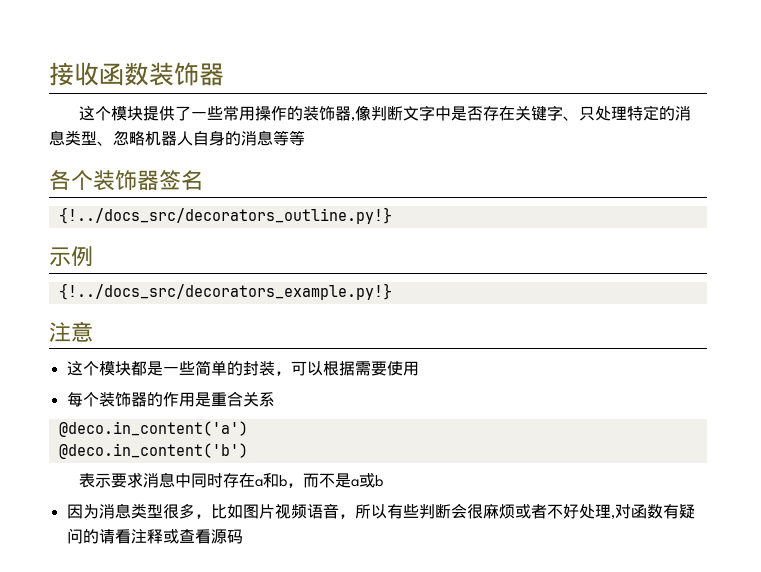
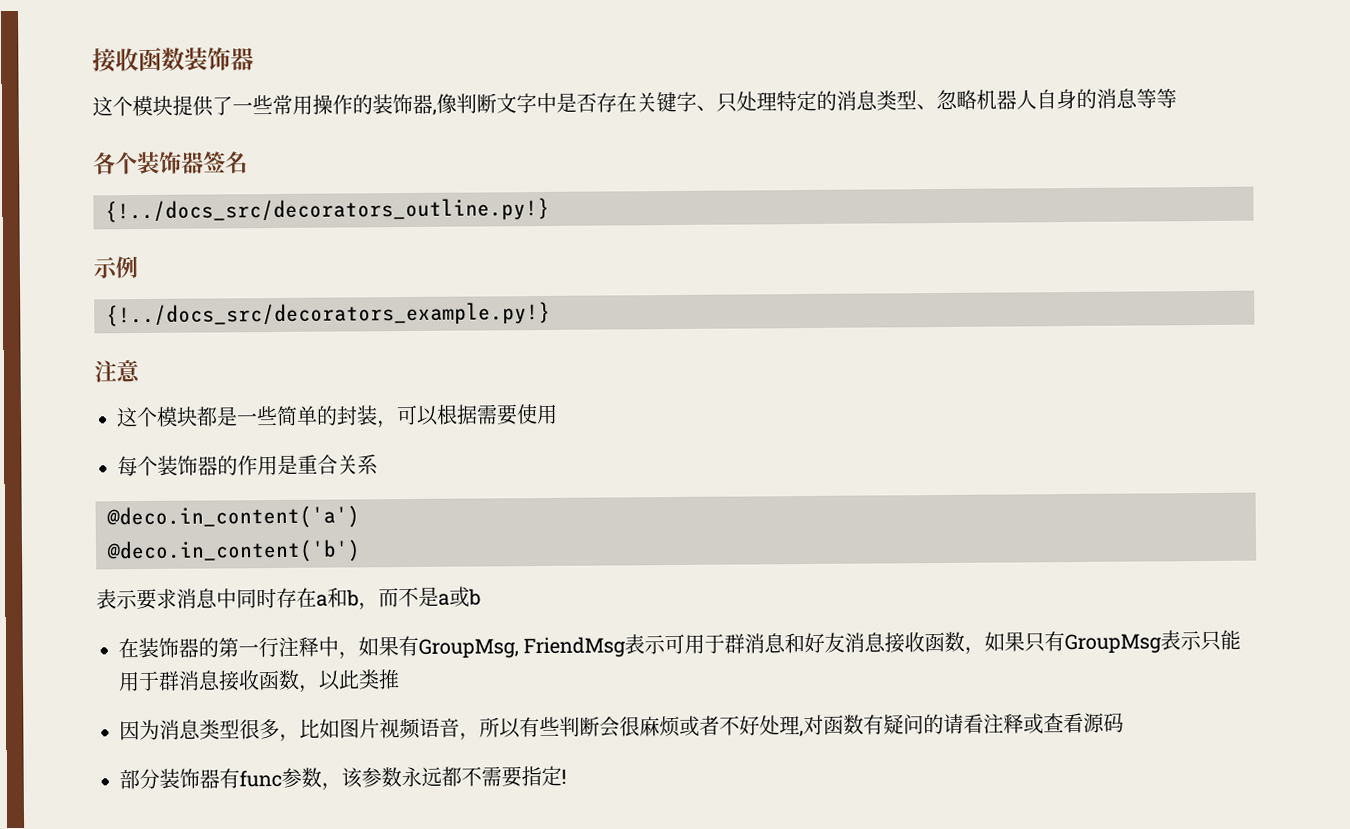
+ 在装饰器的第一行注释中，如果有GroupMsg, FriendMsg表示可用于群消息和好友消息接收函数，如果只有GroupMsg表示只能用于群消息接收函数，以此类推
+ 部分装饰器有func参数，该参数永远都不需要指定!

